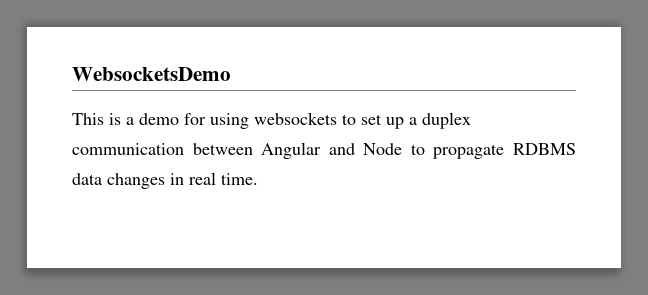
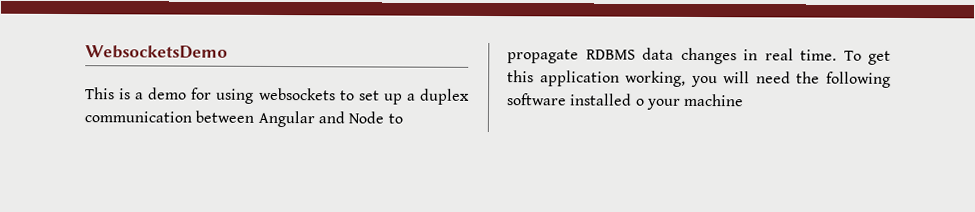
+ To get this application working, you will need the following software installed o your machine

